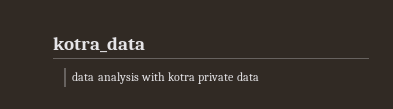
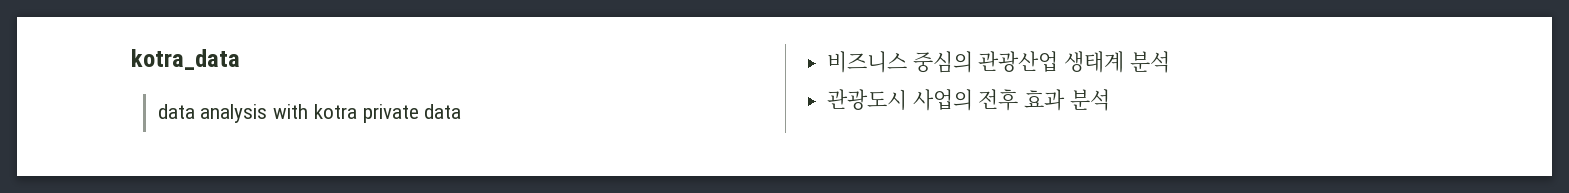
+ 비즈니스 중심의 관광산업 생태계 분석
+ 관광도시 사업의 전후 효과 분석

